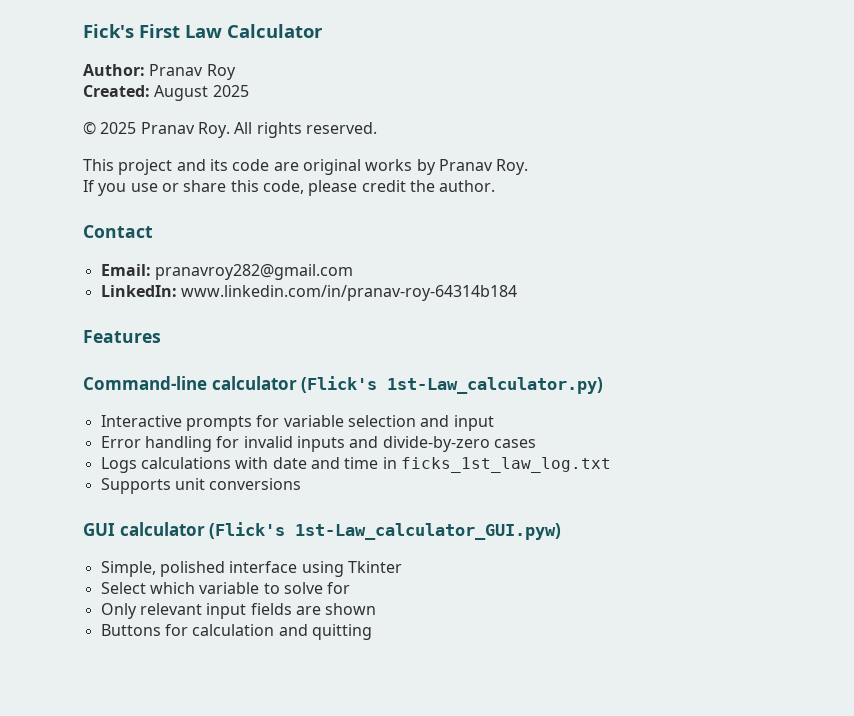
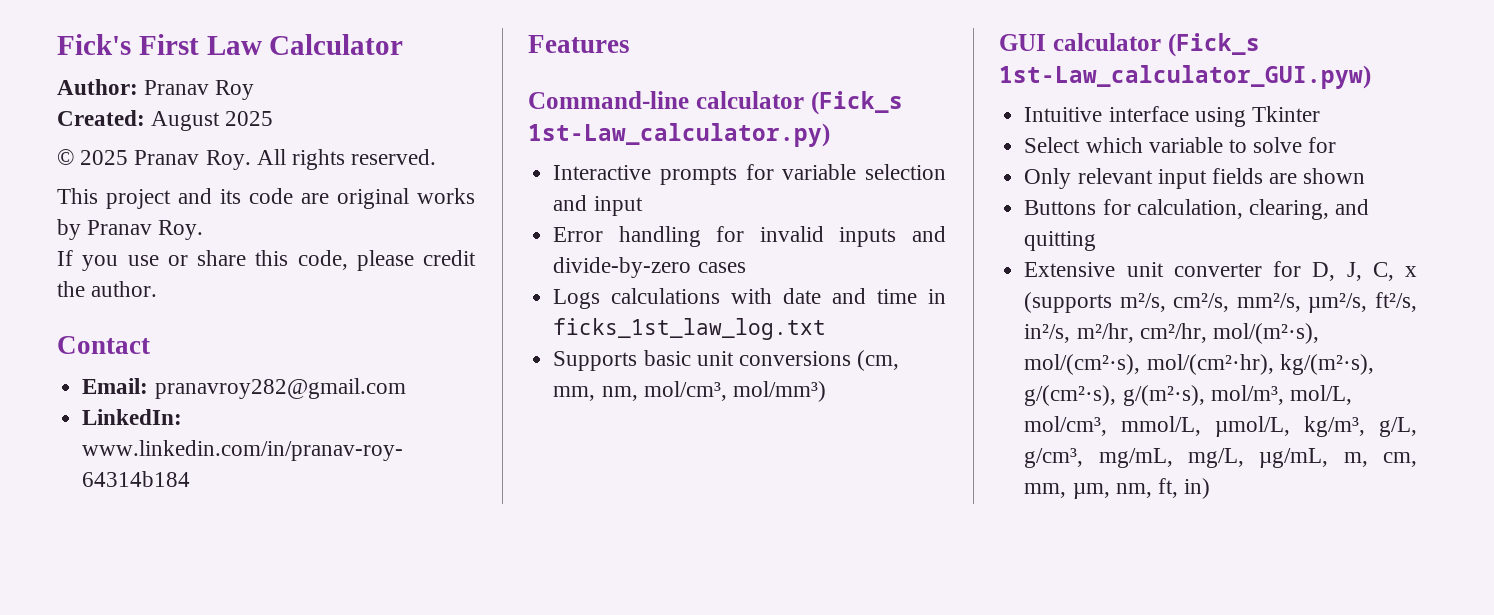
- Command-line calculator (Flick's 1st-Law_calculator.py)
+ Command-line calculator (Fick_s 1st-Law_calculator.py)
- Supports unit conversions
+ Supports basic unit conversions (cm, mm, nm, mol/cm³, mol/mm³)
- GUI calculator (Flick's 1st-Law_calculator_GUI.pyw)
+ GUI calculator (Fick_s 1st-Law_calculator_GUI.pyw)
- Simple, polished interface using Tkinter
+ Intuitive interface using Tkinter
- Buttons for calculation and quitting
+ Buttons for calculation, clearing, and quitting
+ Extensive unit converter for D, J, C, x (supports m²/s, cm²/s, mm²/s, µm²/s, ft²/s, in²/s, m²/hr, cm²/hr, mol/(m²·s), mol/(cm²·s), mol/(cm²·hr), kg/(m²·s), g/(cm²·s), g/(m²·s), mol/m³, mol/L, mol/cm³, mmol/L, µmol/L, kg/m³, g/L, g/cm³, mg/mL, mg/L, µg/mL, m, cm, mm, µm, nm, ft, in)

